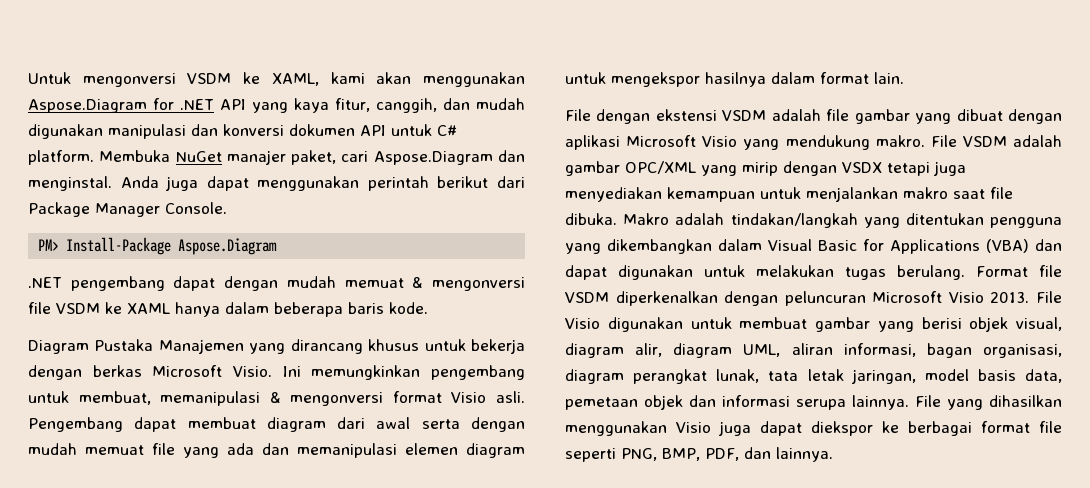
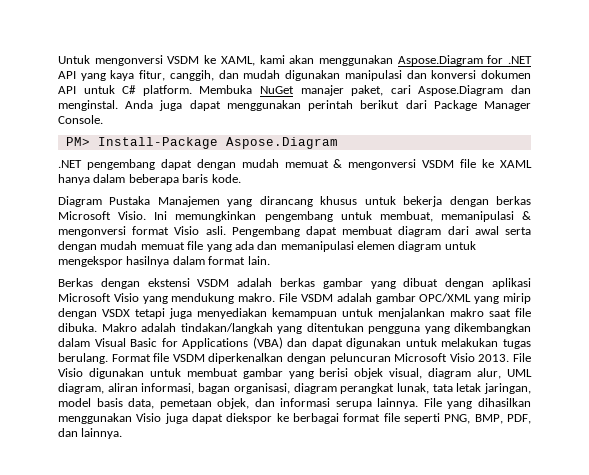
- .NET pengembang dapat dengan mudah memuat & mengonversi file VSDM ke XAML hanya dalam beberapa baris kode.
+ .NET pengembang dapat dengan mudah memuat & mengonversi VSDM file ke XAML hanya dalam beberapa baris kode.
- File dengan ekstensi VSDM adalah file gambar yang dibuat dengan aplikasi Microsoft Visio yang mendukung makro.
+ Berkas dengan ekstensi VSDM adalah berkas gambar yang dibuat dengan aplikasi Microsoft Visio yang mendukung makro.
- File Visio digunakan untuk membuat gambar yang berisi objek visual, diagram alir, diagram UML, aliran informasi, bagan organisasi, diagram perangkat lunak, tata letak jaringan, model basis data, pemetaan objek dan informasi serupa lainnya.
+ File Visio digunakan untuk membuat gambar yang berisi objek visual, diagram alur, UML diagram, aliran informasi, bagan organisasi, diagram perangkat lunak, tata letak jaringan, model basis data, pemetaan objek, dan informasi serupa lainnya.

